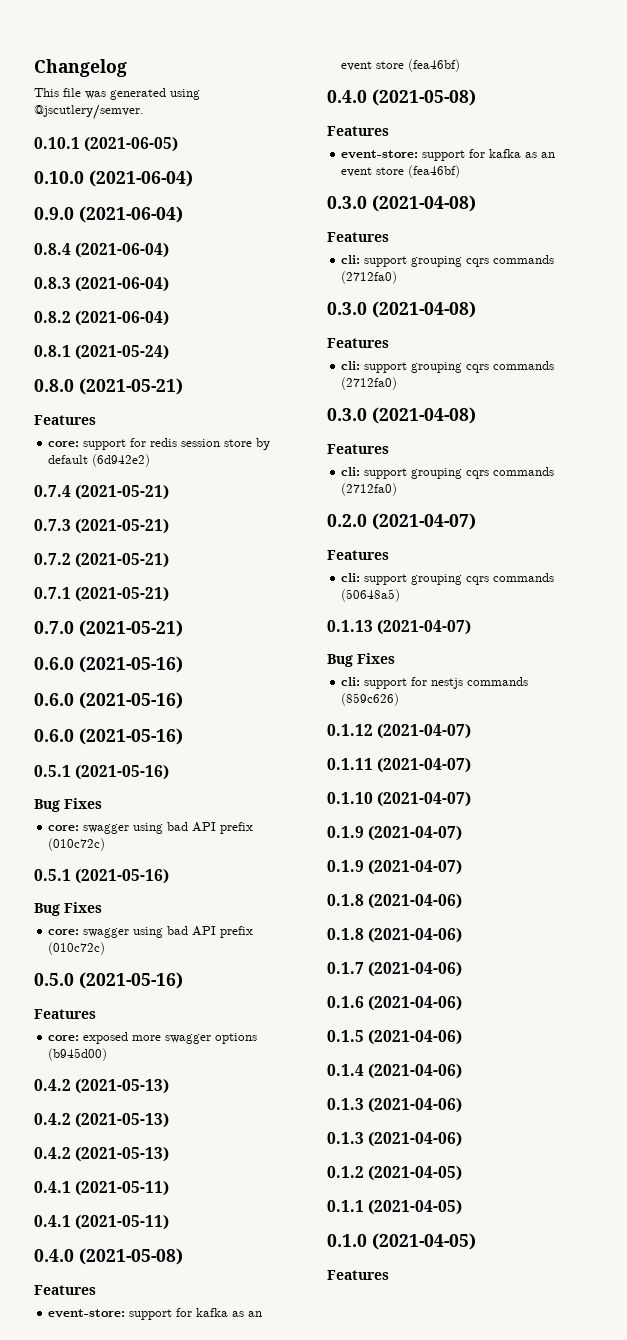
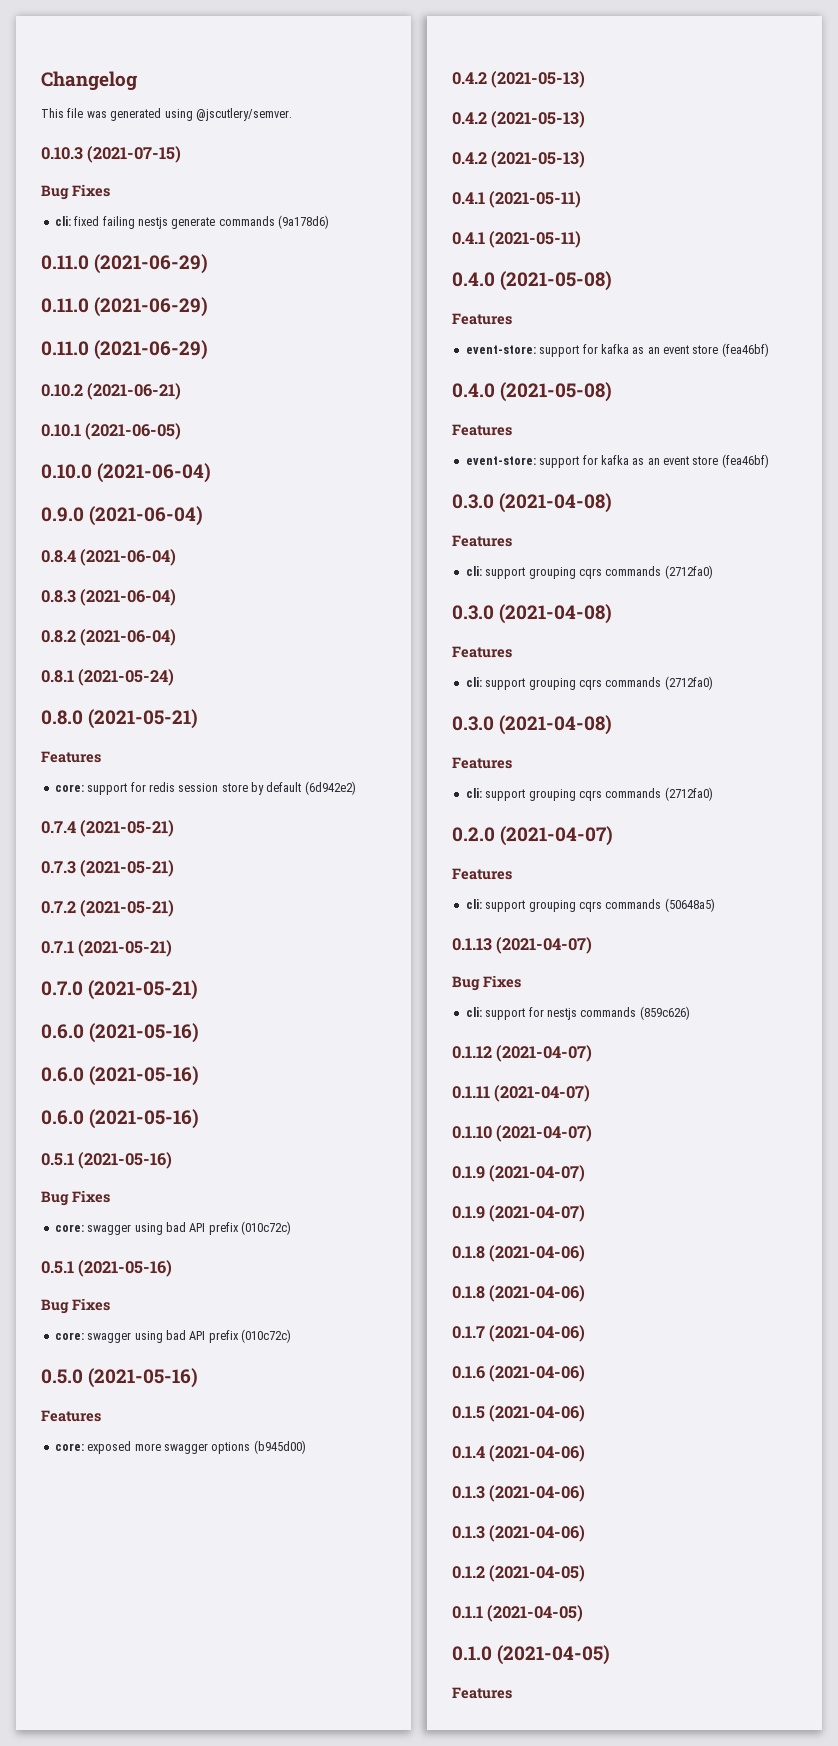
+ 0.10.3 (2021-07-15)
+ Bug Fixes
+ cli: fixed failing nestjs generate commands (9a178d6)
+ 0.11.0 (2021-06-29)
+ 0.11.0 (2021-06-29)
+ 0.11.0 (2021-06-29)
+ 0.10.2 (2021-06-21)

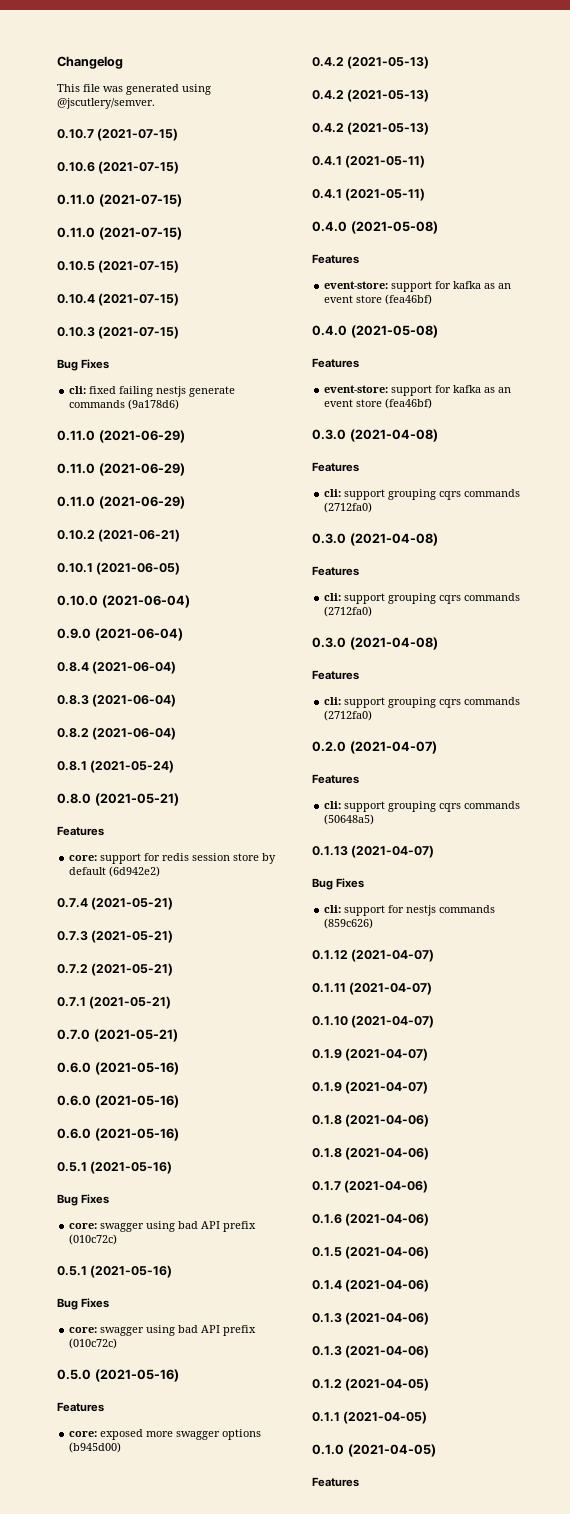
+ 0.10.7 (2021-07-15)
+ 0.10.6 (2021-07-15)
+ 0.11.0 (2021-07-15)
+ 0.11.0 (2021-07-15)
+ 0.10.5 (2021-07-15)
+ 0.10.4 (2021-07-15)

